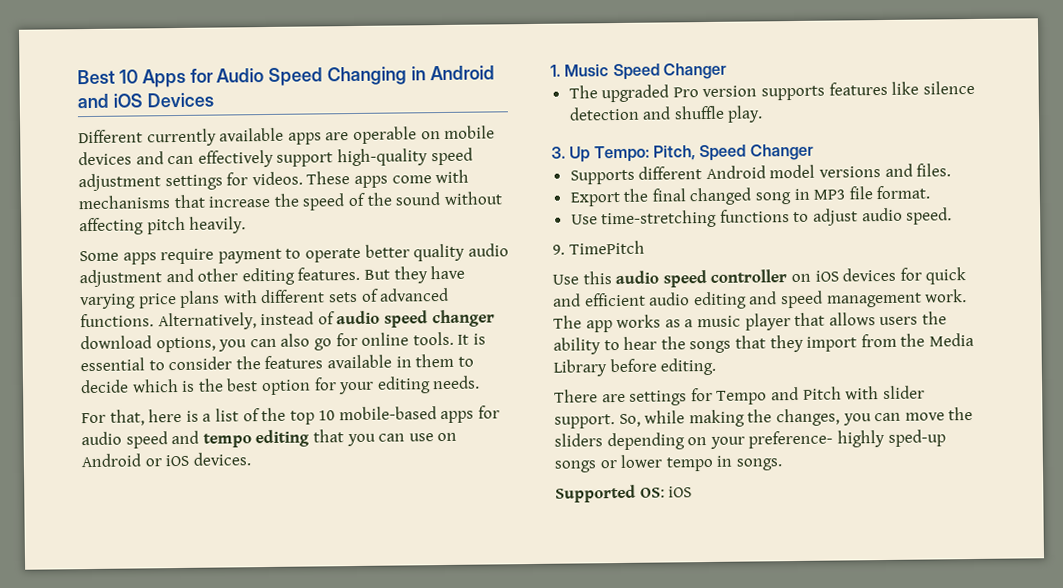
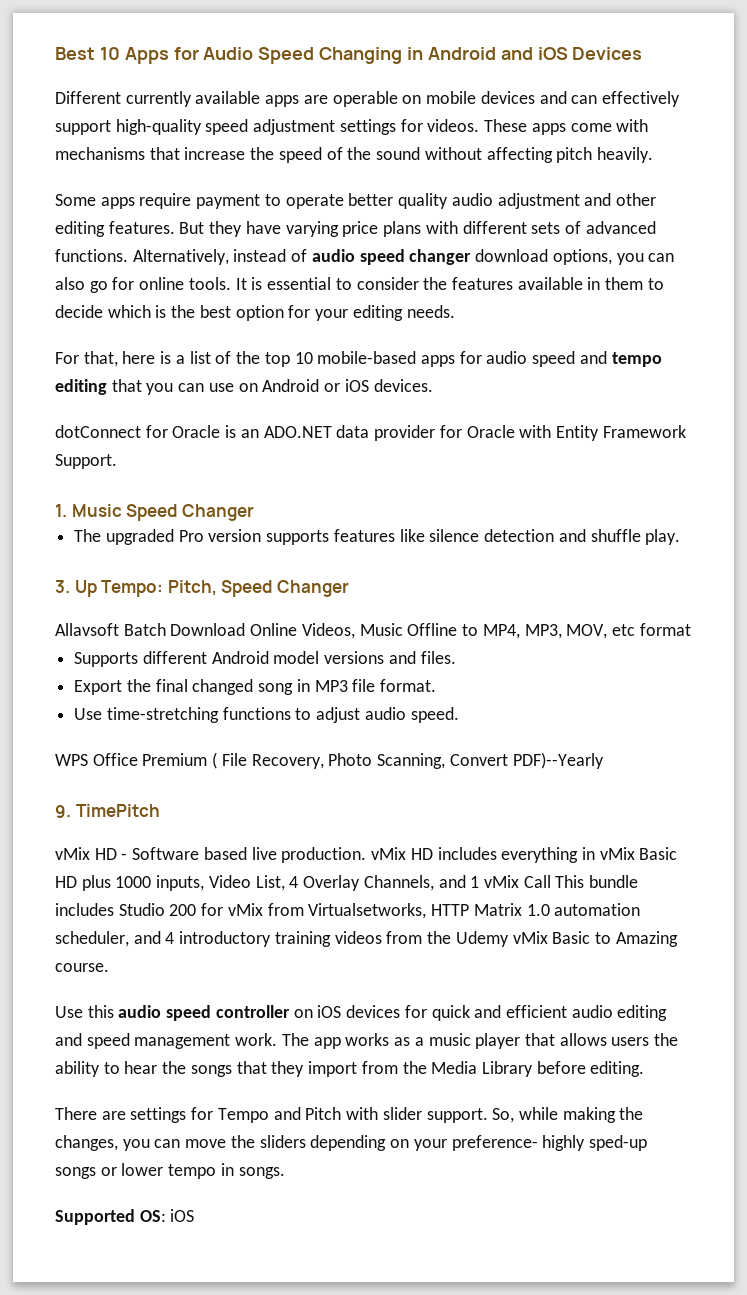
+ dotConnect for Oracle is an ADO.NET data provider for Oracle with Entity Framework Support.
+ Allavsoft Batch Download Online Videos, Music Offline to MP4, MP3, MOV, etc format
+ WPS Office Premium ( File Recovery, Photo Scanning, Convert PDF)--Yearly
  9. TimePitch
+ vMix HD - Software based live production. vMix HD includes everything in vMix Basic HD plus 1000 inputs, Video List, 4 Overlay Channels, and 1 vMix Call This bundle includes Studio 200 for vMix from Virtualsetworks, HTTP Matrix 1.0 automation scheduler, and 4 introductory training videos from the Udemy vMix Basic to Amazing course.

